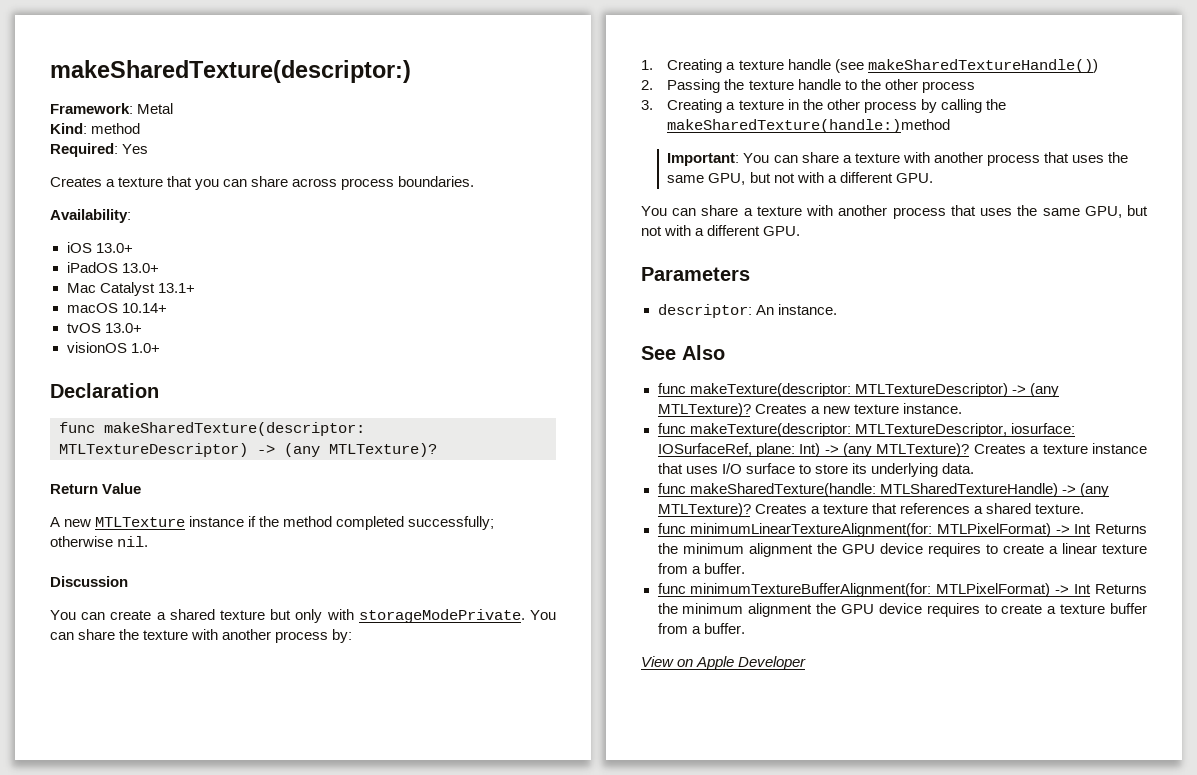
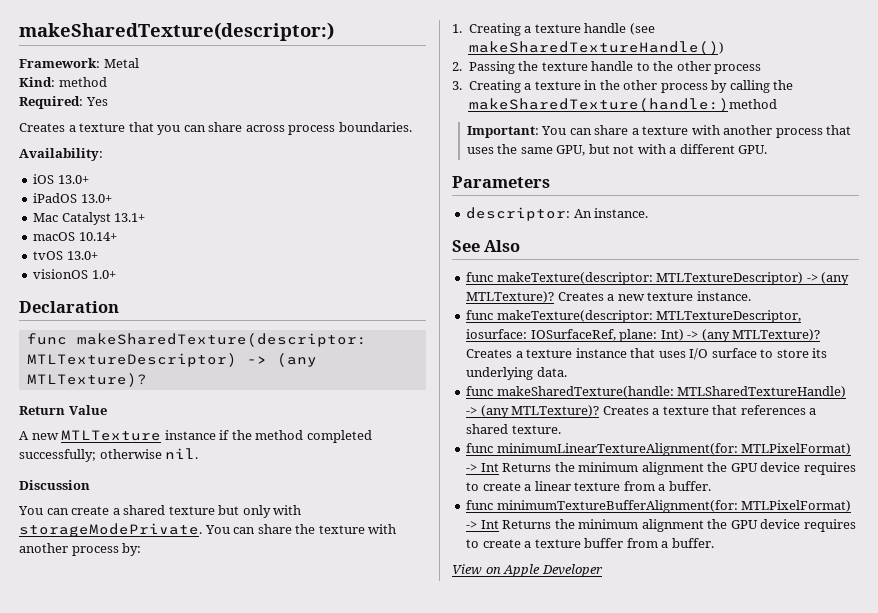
  Important: You can share a texture with another process that uses the same GPU, but not with a different GPU.
- You can share a texture with another process that uses the same GPU, but not with a different GPU.

